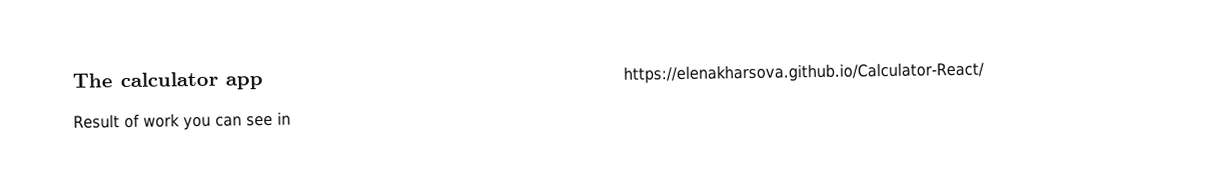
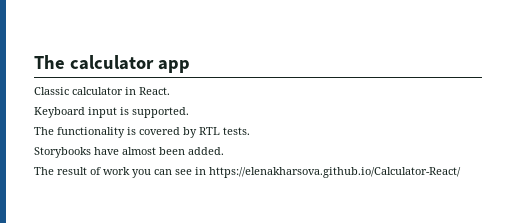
- Result of work you can see in https://elenakharsova.github.io/Calculator-React/
+ Classic calculator in React.
+ Keyboard input is supported.
+ The functionality is covered by RTL tests.
+ Storybooks have almost been added.
+ The result of work you can see in https://elenakharsova.github.io/Calculator-React/

